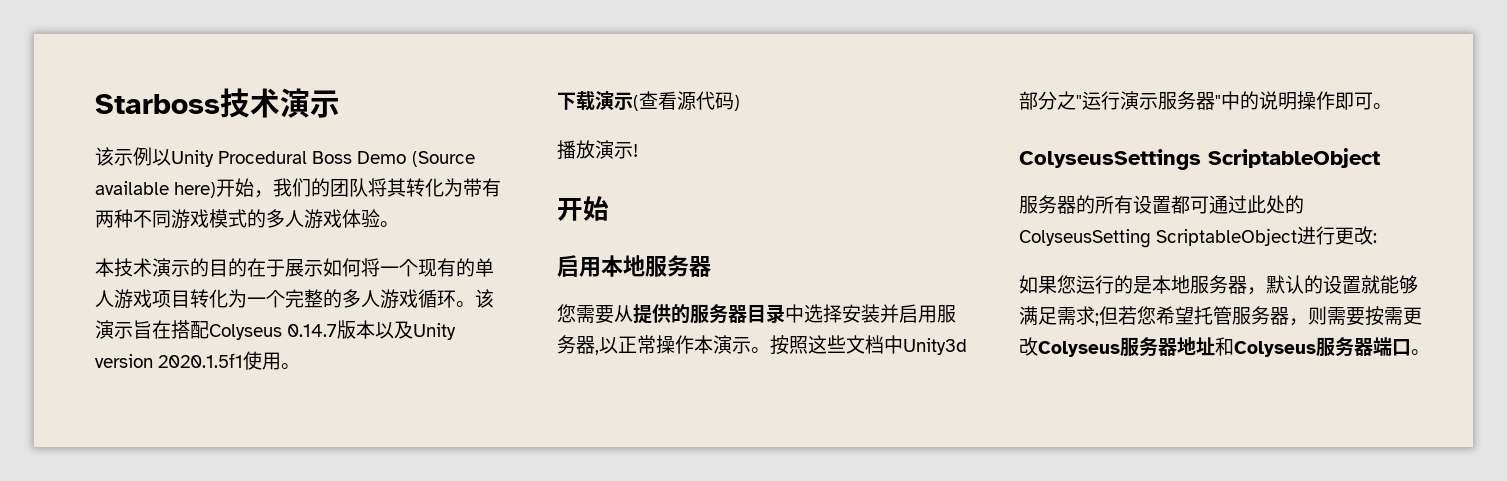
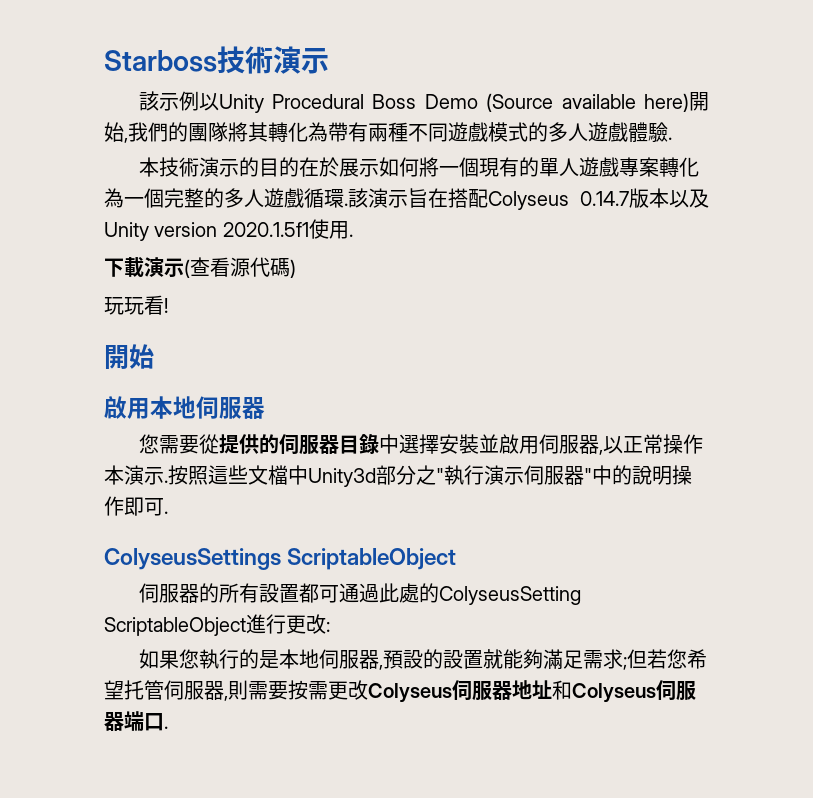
- Starboss技术演示
+ Starboss技術演示
- 该示例以Unity Procedural Boss Demo (Source available here)开始，我们的团队将其转化为带有两种不同游戏模式的多人游戏体验。
+ 該示例以Unity Procedural Boss Demo (Source available here)開始,我們的團隊將其轉化為帶有兩種不同遊戲模式的多人遊戲體驗.
- 本技术演示的目的在于展示如何将一个现有的单人游戏项目转化为一个完整的多人游戏循环。该演示旨在搭配Colyseus 0.14.7版本以及Unity version 2020.1.5f1使用。
+ 本技術演示的目的在於展示如何將一個現有的單人遊戲專案轉化為一個完整的多人遊戲循環.該演示旨在搭配Colyseus 0.14.7版本以及Unity version 2020.1.5f1使用.
- 下载演示(查看源代码)
+ 下載演示(查看源代碼)
- 播放演示!
- 开始
+ 玩玩看!
+ 開始
- 启用本地服务器
+ 啟用本地伺服器
- 您需要从提供的服务器目录中选择安装并启用服务器,以正常操作本演示。按照这些文档中Unity3d部分之"运行演示服务器"中的说明操作即可。
+ 您需要從提供的伺服器目錄中選擇安裝並啟用伺服器,以正常操作本演示.按照這些文檔中Unity3d部分之"執行演示伺服器"中的說明操作即可.
- 服务器的所有设置都可通过此处的ColyseusSetting ScriptableObject进行更改:
+ 伺服器的所有設置都可通過此處的ColyseusSetting ScriptableObject進行更改:
- 如果您运行的是本地服务器，默认的设置就能够满足需求;但若您希望托管服务器，则需要按需更改Colyseus服务器地址和Colyseus服务器端口。
+ 如果您執行的是本地伺服器,預設的設置就能夠滿足需求;但若您希望托管伺服器,則需要按需更改Colyseus伺服器地址和Colyseus伺服器端口.

